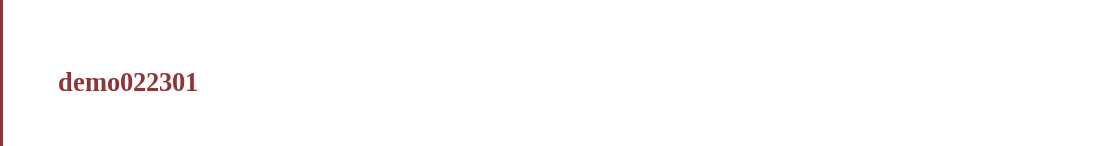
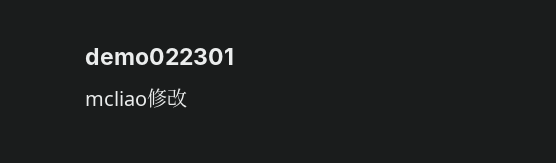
+ mcliao修改

